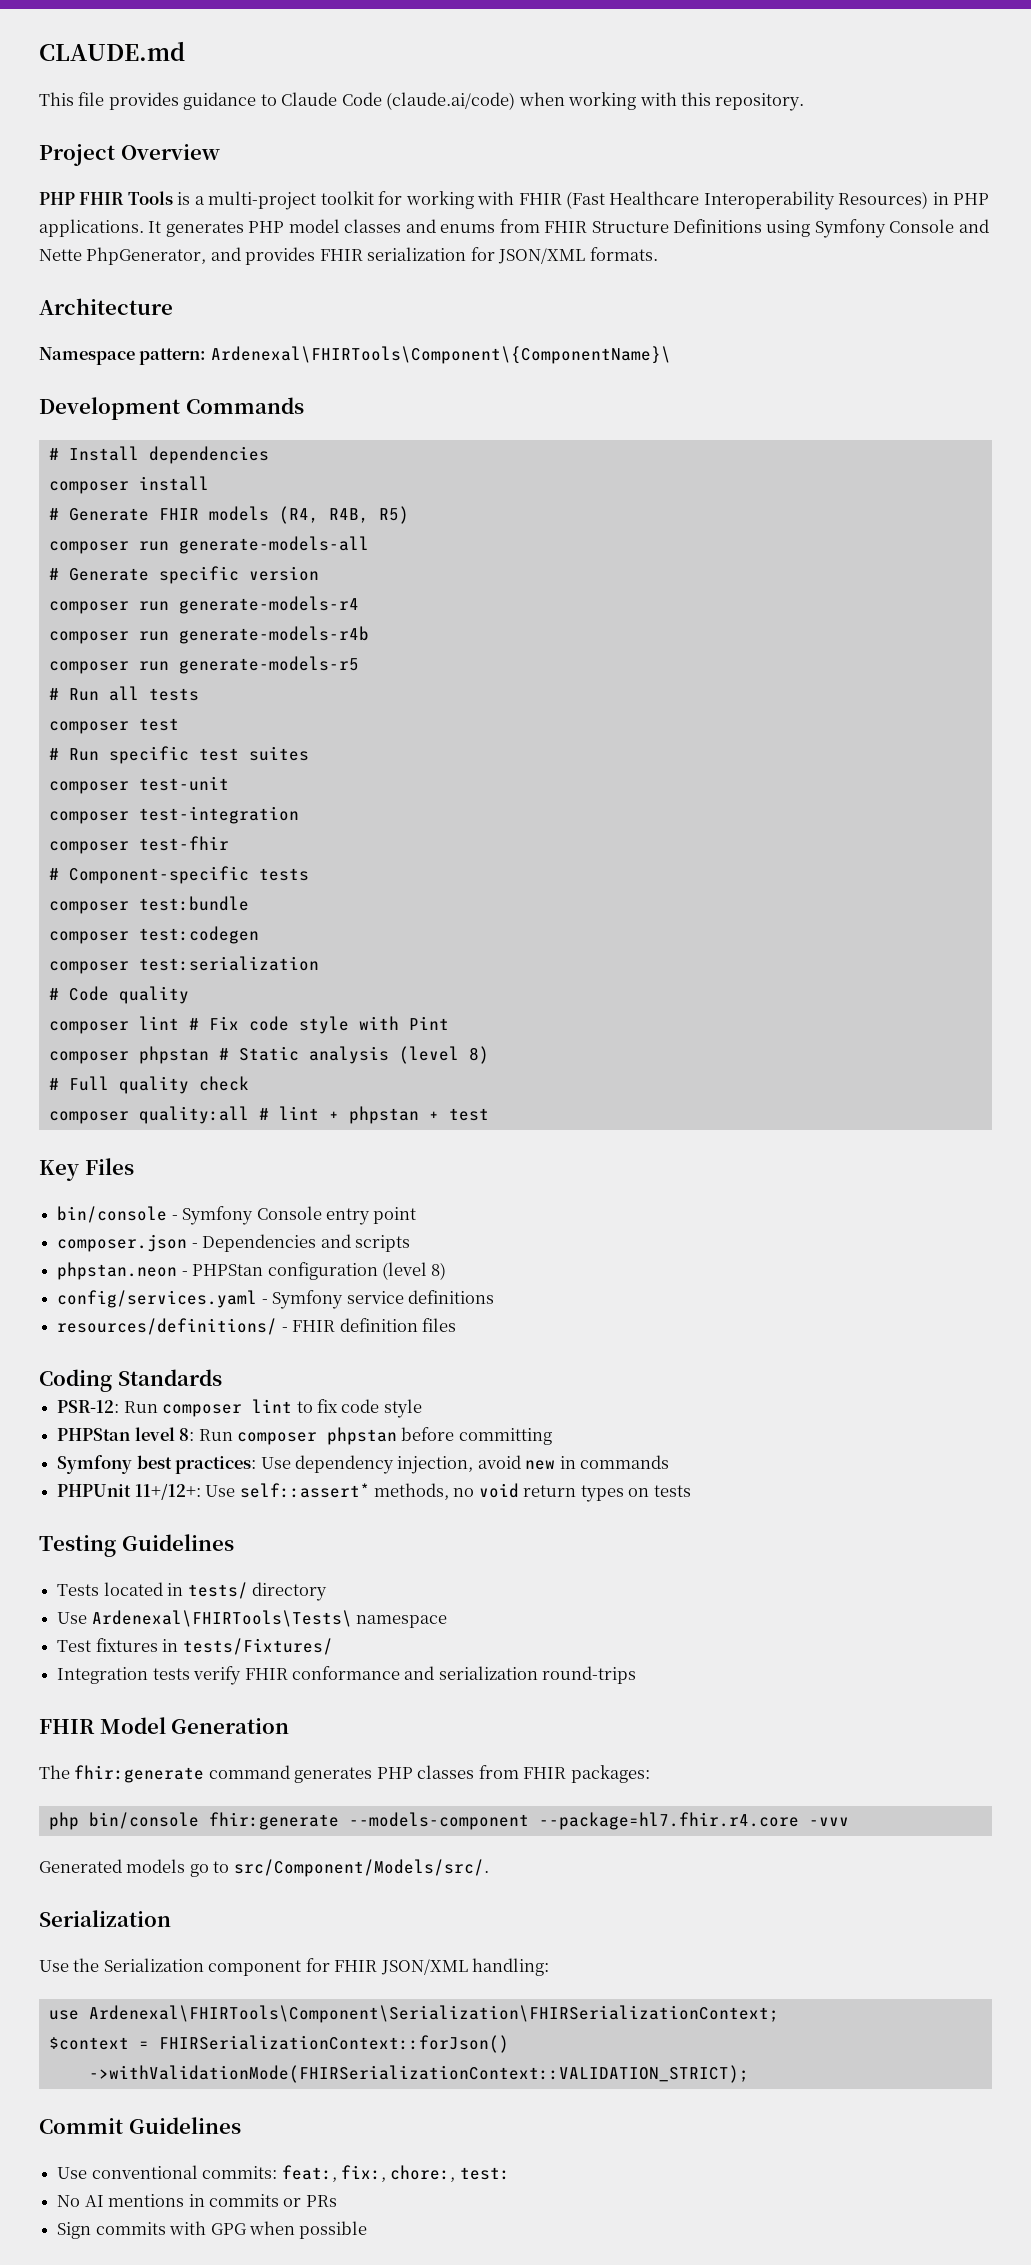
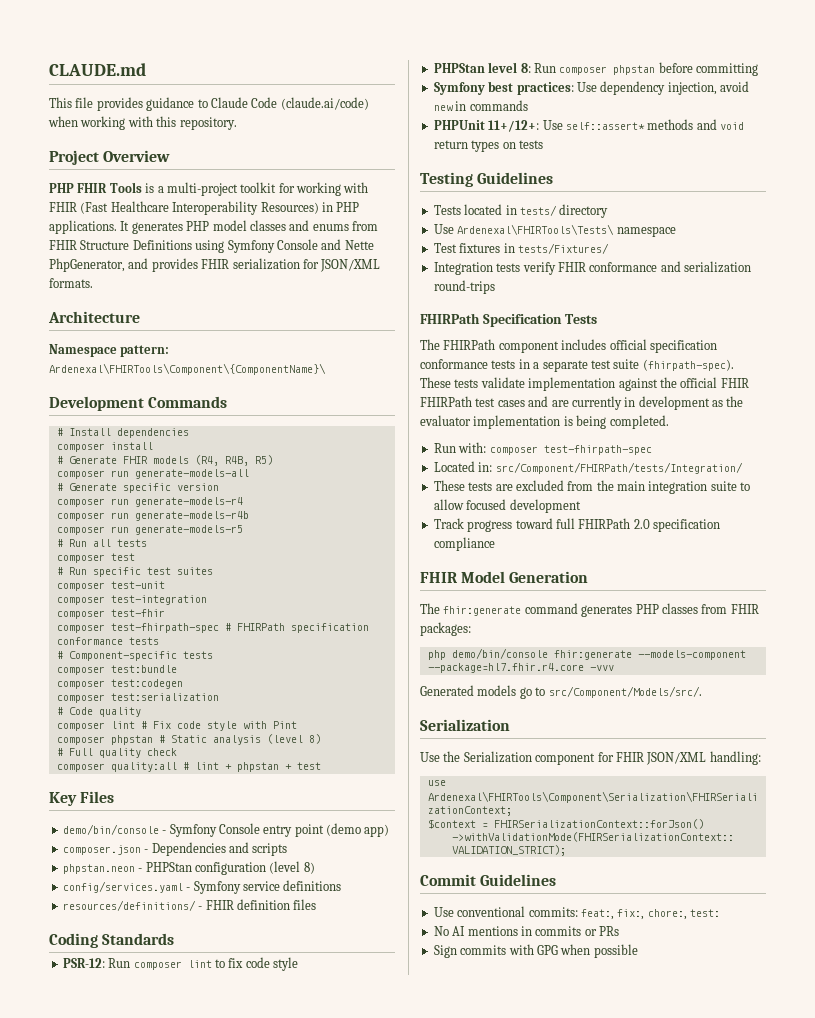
+ composer test-fhirpath-spec # FHIRPath specification conformance tests
- bin/console - Symfony Console entry point
+ demo/bin/console - Symfony Console entry point (demo app)
- PHPUnit 11+/12+: Use self::assert* methods, no void return types on tests
+ PHPUnit 11+/12+: Use self::assert* methods and void return types on tests
+ FHIRPath Specification Tests
+ The FHIRPath component includes official specification conformance tests in a separate test suite (fhirpath-spec). These tests validate implementation against the official FHIR FHIRPath test cases and are currently in development as the evaluator implementation is being completed.
+ Run with: composer test-fhirpath-spec
+ Located in: src/Component/FHIRPath/tests/Integration/
+ These tests are excluded from the main integration suite to allow focused development
+ Track progress toward full FHIRPath 2.0 specification compliance
- php bin/console fhir:generate --models-component --package=hl7.fhir.r4.core -vvv
+ php demo/bin/console fhir:generate --models-component --package=hl7.fhir.r4.core -vvv

